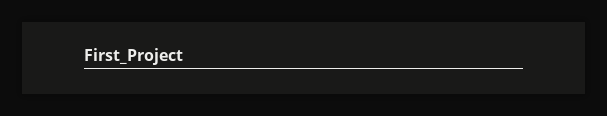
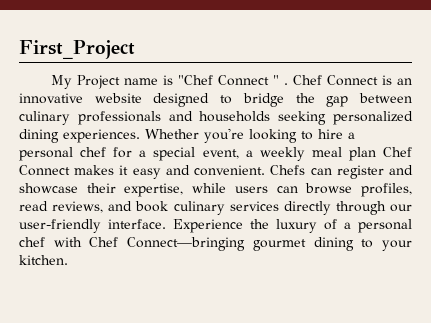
+ My Project name is "Chef Connect " . Chef Connect is an innovative website designed to bridge the gap between culinary professionals and households seeking personalized dining experiences. Whether you're looking to hire a personal chef for a special event, a weekly meal plan Chef Connect makes it easy and convenient. Chefs can register and showcase their expertise, while users can browse profiles, read reviews, and book culinary services directly through our user-friendly interface. Experience the luxury of a personal chef with Chef Connect—bringing gourmet dining to your kitchen.

